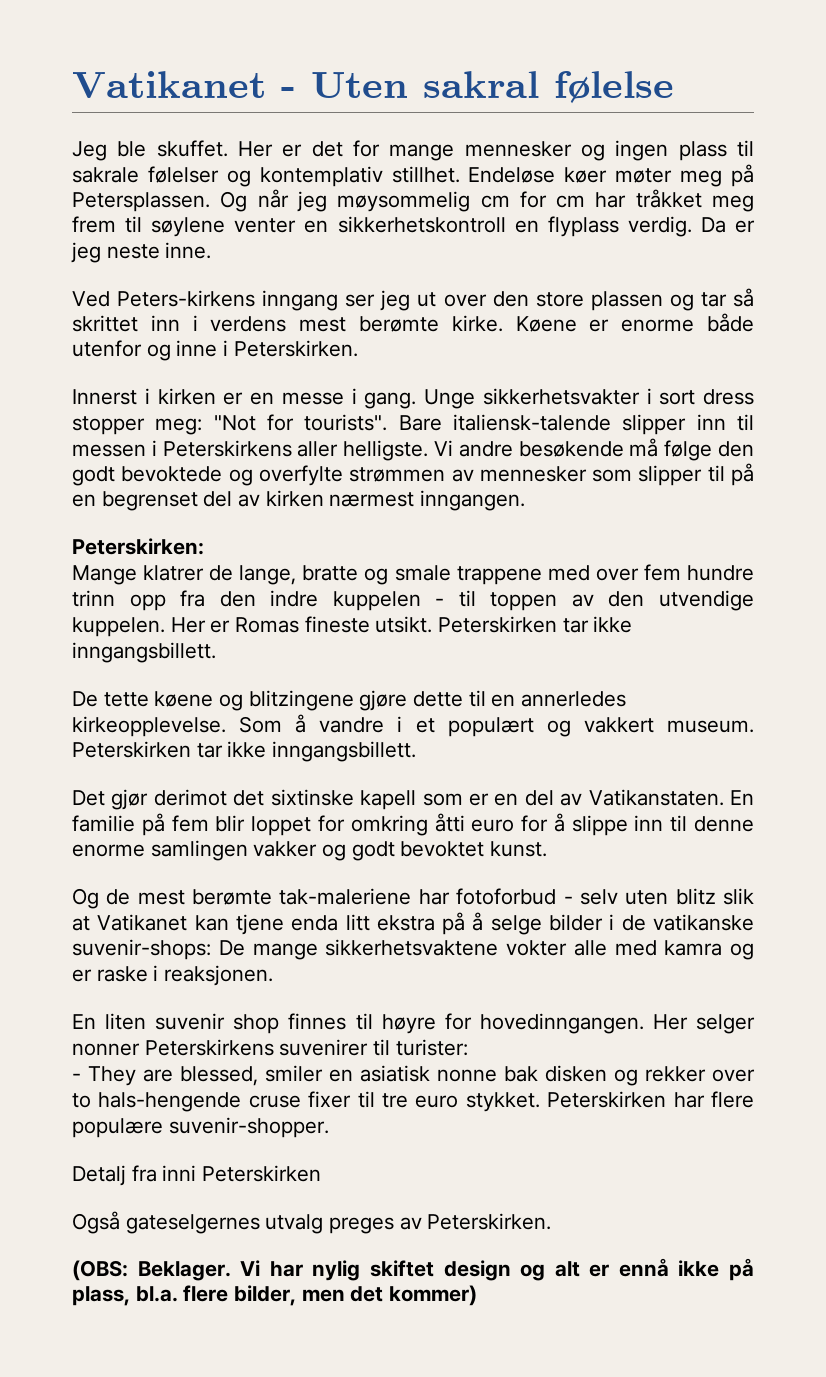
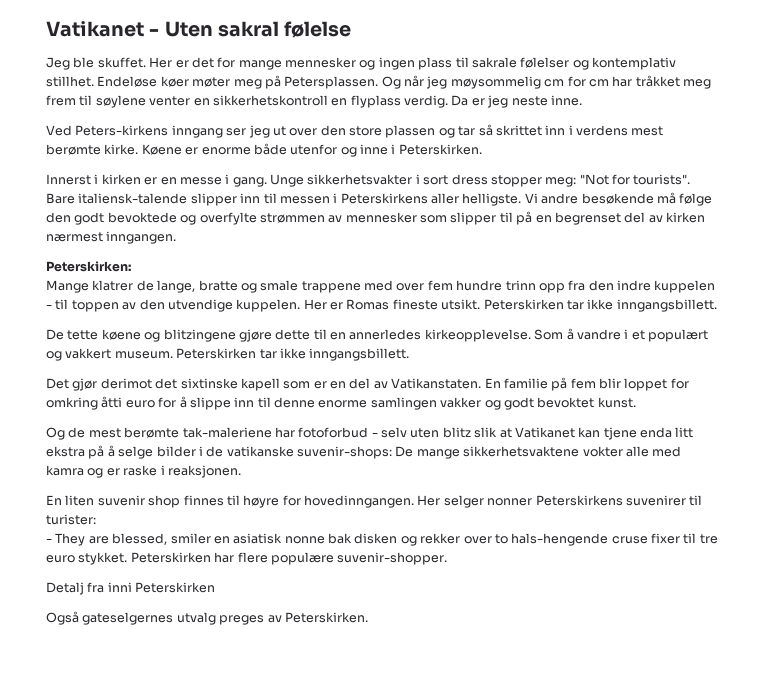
- (OBS: Beklager. Vi har nylig skiftet design og alt er ennå ikke på plass, bl.a. flere bilder, men det kommer)

